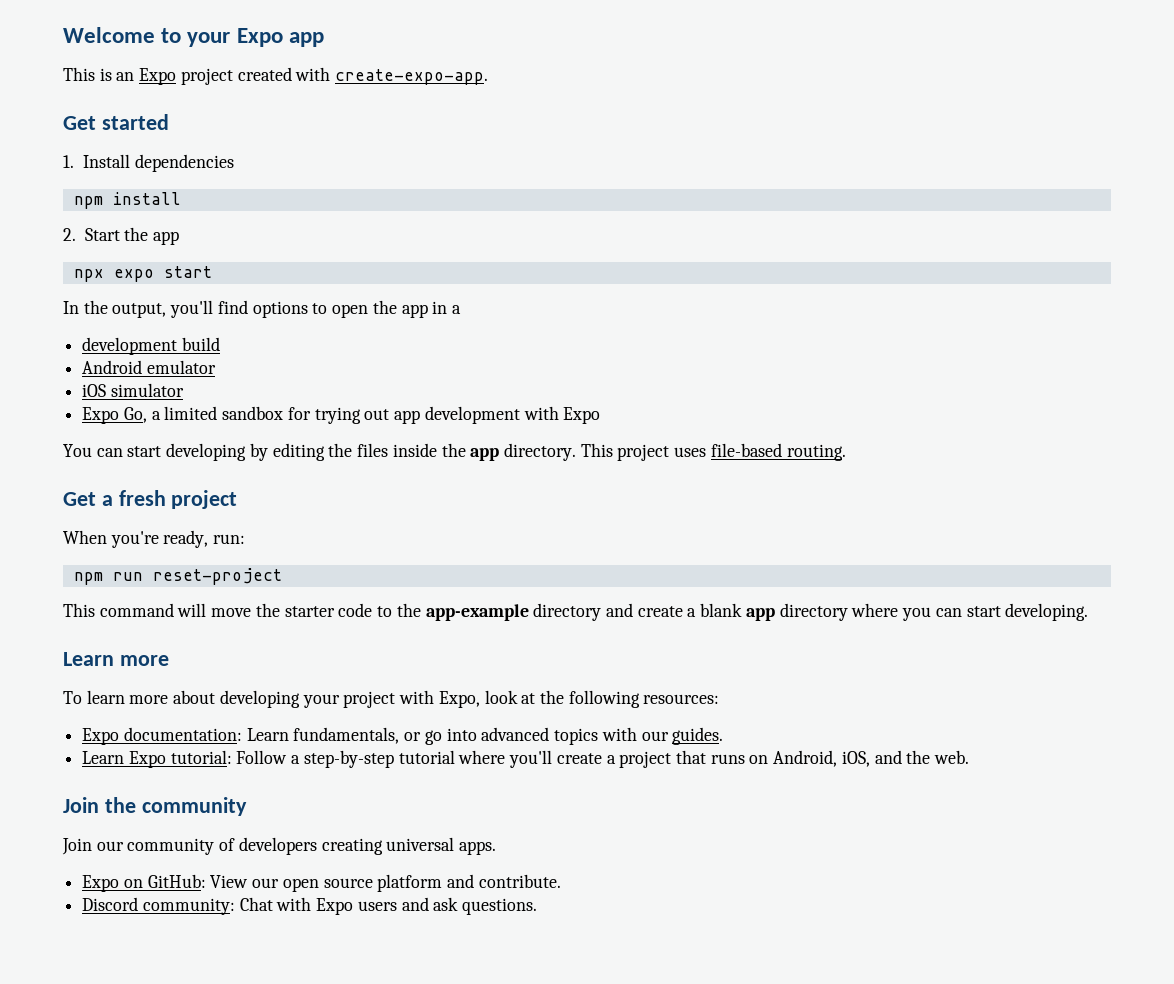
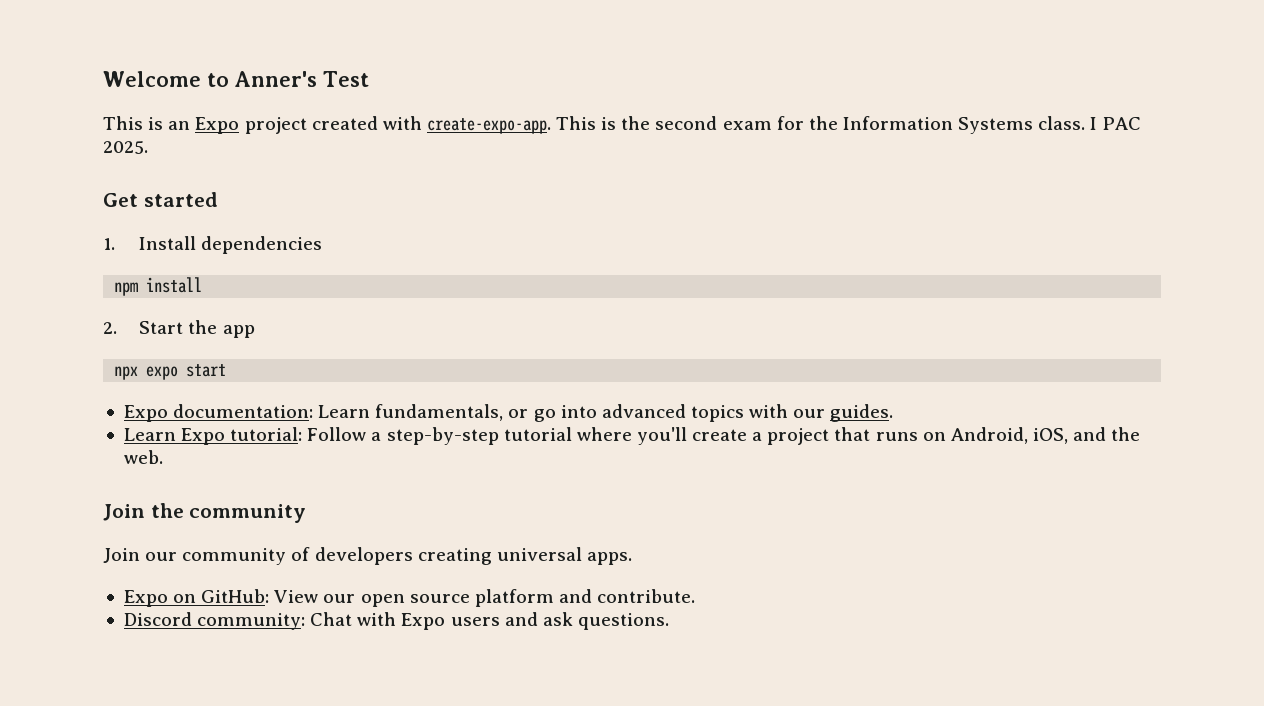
- Welcome to your Expo app
+ Welcome to Anner's Test
+ This is the second exam for the Information Systems class. I PAC 2025.
- In the output, you'll find options to open the app in a
- development build
- Android emulator
- iOS simulator
- Expo Go, a limited sandbox for trying out app development with Expo
- You can start developing by editing the files inside the app directory. This project uses file-based routing.
- Get a fresh project
- When you're ready, run:
- npm run reset-project
- This command will move the starter code to the app-example directory and create a blank app directory where you can start developing.
- Learn more
- To learn more about developing your project with Expo, look at the following resources:

